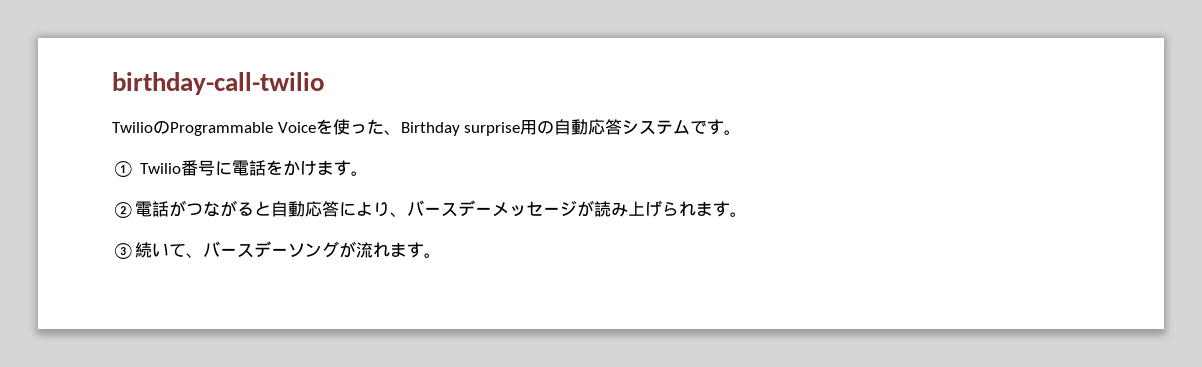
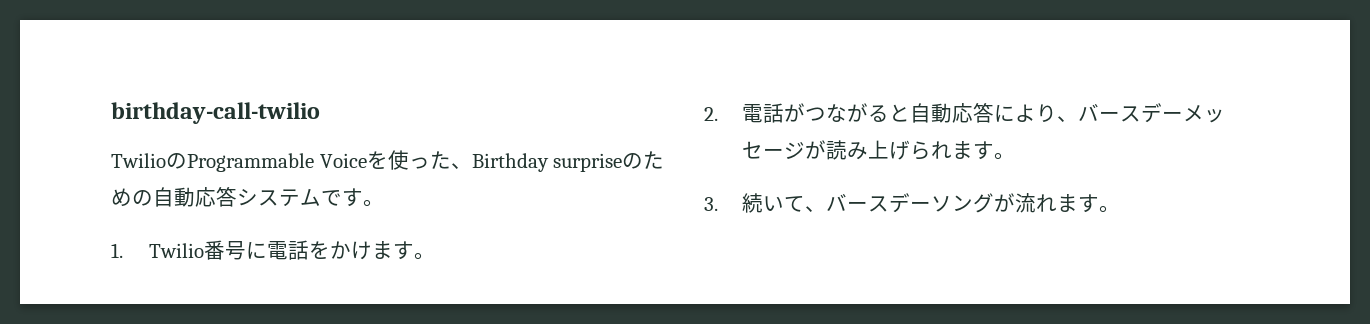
- TwilioのProgrammable Voiceを使った、Birthday surprise用の自動応答システムです。
+ TwilioのProgrammable Voiceを使った、Birthday surpriseのための自動応答システムです。
- ① Twilio番号に電話をかけます。
+ 1. Twilio番号に電話をかけます。
- ②電話がつながると自動応答により、バースデーメッセージが読み上げられます。
+ 2.電話がつながると自動応答により、バースデーメッセージが読み上げられます。
- ③続いて、バースデーソングが流れます。
+ 3.続いて、バースデーソングが流れます。

